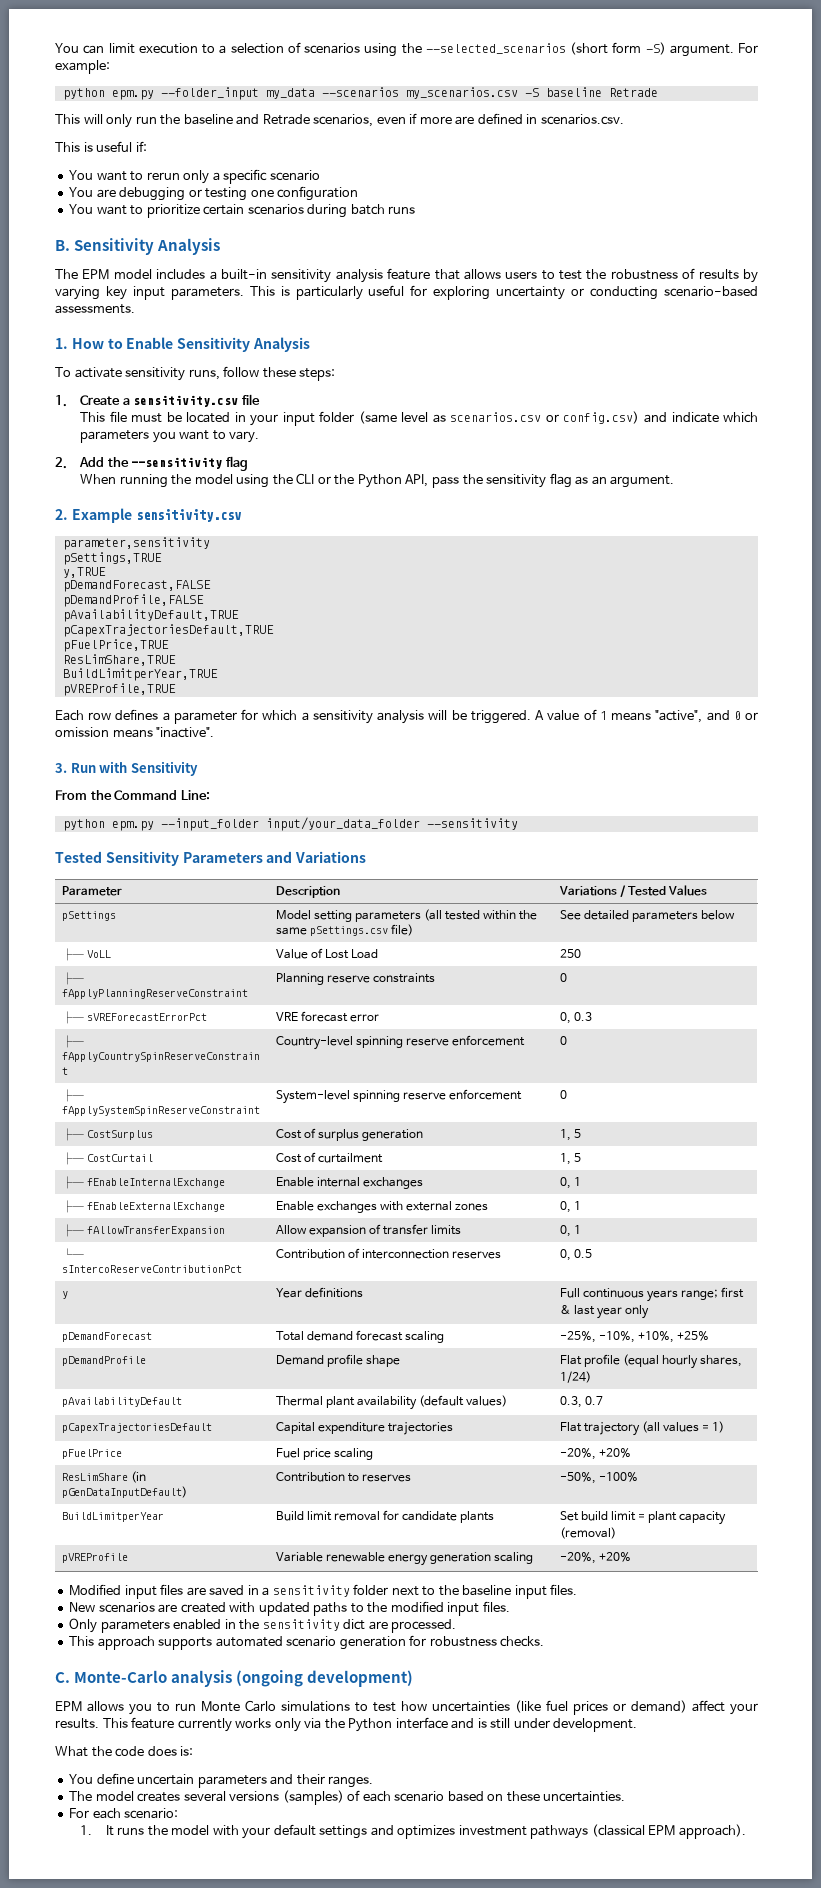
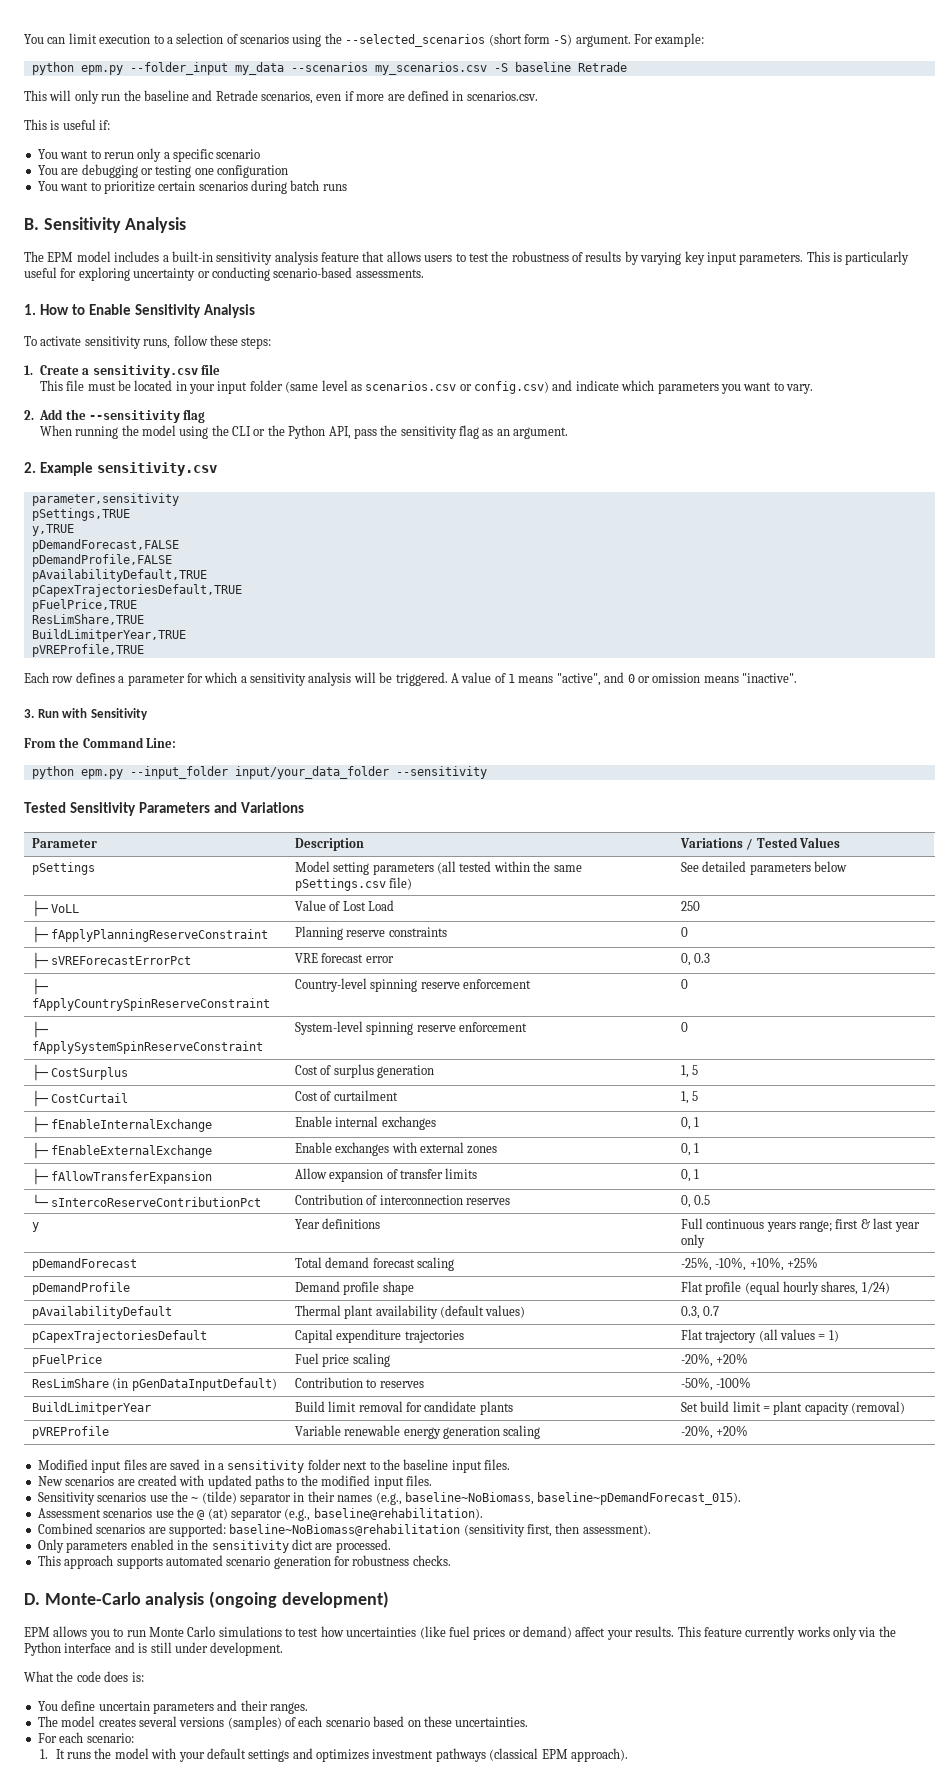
+ Sensitivity scenarios use the ~ (tilde) separator in their names (e.g., baseline~NoBiomass, baseline~pDemandForecast_015).
+ Assessment scenarios use the @ (at) separator (e.g., baseline@rehabilitation).
+ Combined scenarios are supported: baseline~NoBiomass@rehabilitation (sensitivity first, then assessment).
- C. Monte-Carlo analysis (ongoing development)
+ D. Monte-Carlo analysis (ongoing development)

